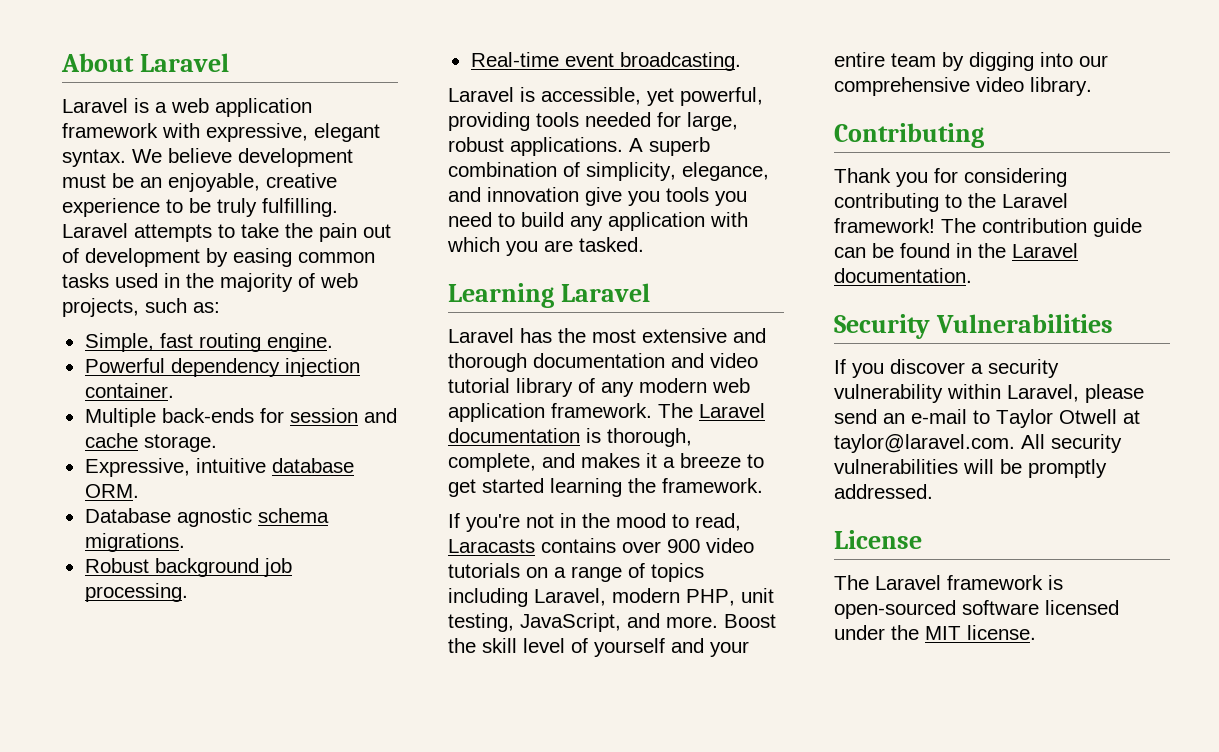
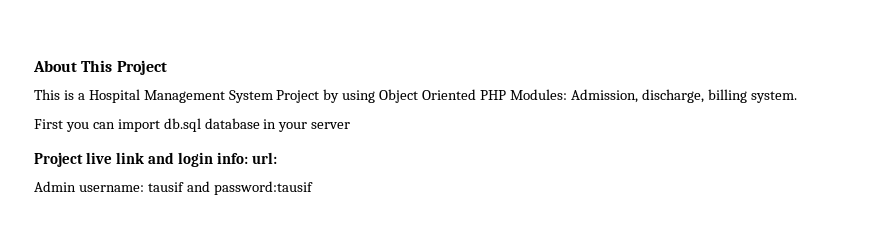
- About Laravel
- Laravel is a web application framework with expressive, elegant syntax. We believe development must be an enjoyable, creative experience to be truly fulfilling. Laravel attempts to take the pain out of development by easing common tasks used in the majority of web projects, such as:
- Simple, fast routing engine.
- Powerful dependency injection container.
- Multiple back-ends for session and cache storage.
- Expressive, intuitive database ORM.
- Database agnostic schema migrations.
- Robust background job processing.
- Real-time event broadcasting.
- Laravel is accessible, yet powerful, providing tools needed for large, robust applications. A superb combination of simplicity, elegance, and innovation give you tools you need to build any application with which you are tasked.
- Learning Laravel
- Laravel has the most extensive and thorough documentation and video tutorial library of any modern web application framework. The Laravel documentation is thorough, complete, and makes it a breeze to get started learning the framework.
- If you're not in the mood to read, Laracasts contains over 900 video tutorials on a range of topics including Laravel, modern PHP, unit testing, JavaScript, and more. Boost the skill level of yourself and your entire team by digging into our comprehensive video library.
- Contributing
- Thank you for considering contributing to the Laravel framework! The contribution guide can be found in the Laravel documentation.
- Security Vulnerabilities
- If you discover a security vulnerability within Laravel, please send an e-mail to Taylor Otwell at taylor@laravel.com. All security vulnerabilities will be promptly addressed.
- License
- The Laravel framework is open-sourced software licensed under the MIT license.
+ About This Project
+ This is a Hospital Management System Project by using Object Oriented PHP Modules: Admission, discharge, billing system.
+ First you can import db.sql database in your server
+ Project live link and login info: url:
+ Admin username: tausif and password:tausif

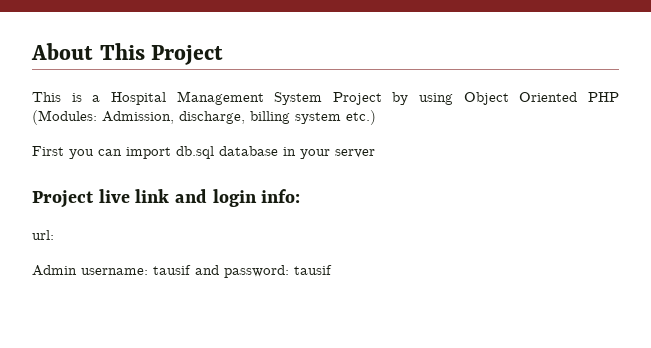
- This is a Hospital Management System Project by using Object Oriented PHP Modules: Admission, discharge, billing system.
+ This is a Hospital Management System Project by using Object Oriented PHP (Modules: Admission, discharge, billing system etc.)
- Project live link and login info: url:
+ Project live link and login info:
+ url:
- Admin username: tausif and password:tausif
+ Admin username: tausif and password: tausif

